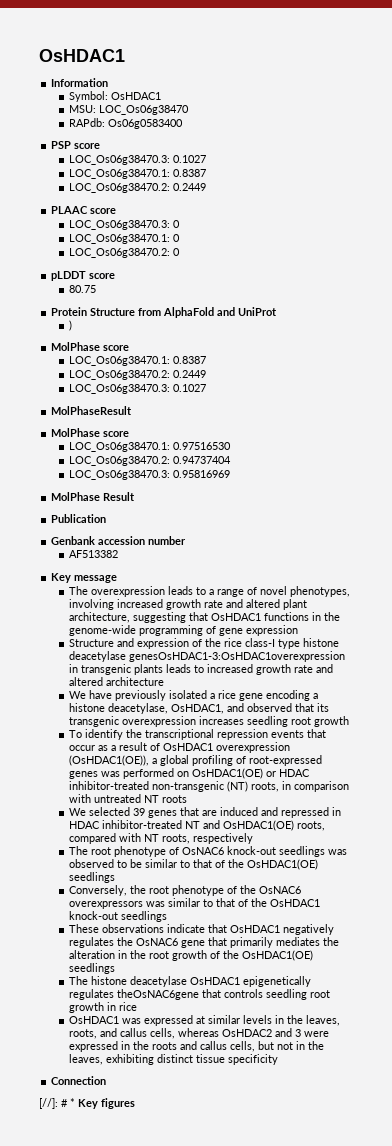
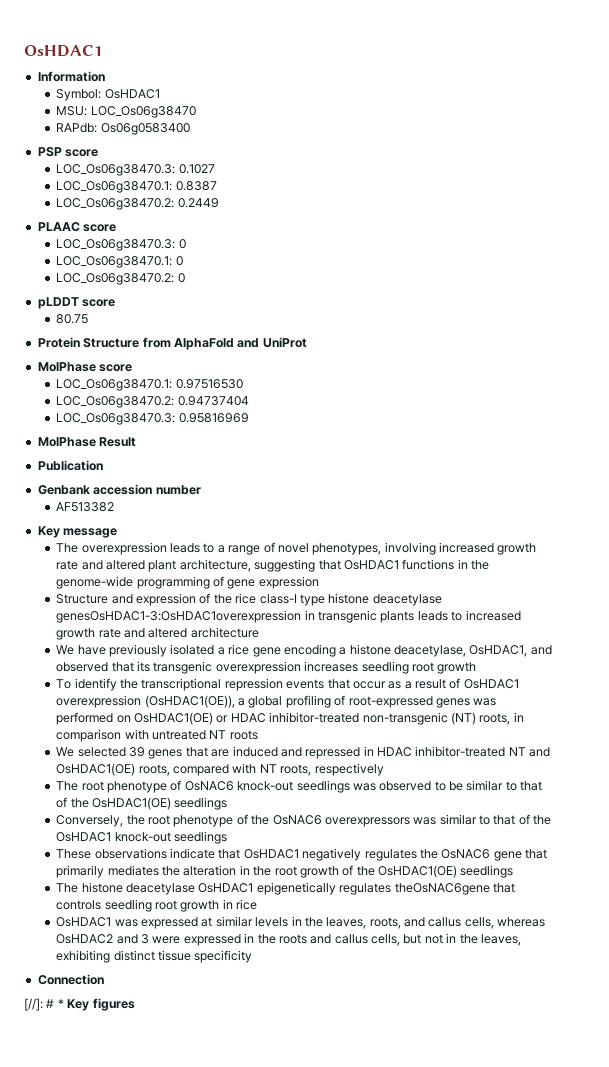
- )
- MolPhase score
- LOC_Os06g38470.1: 0.8387
- LOC_Os06g38470.2: 0.2449
- LOC_Os06g38470.3: 0.1027
- MolPhaseResult

